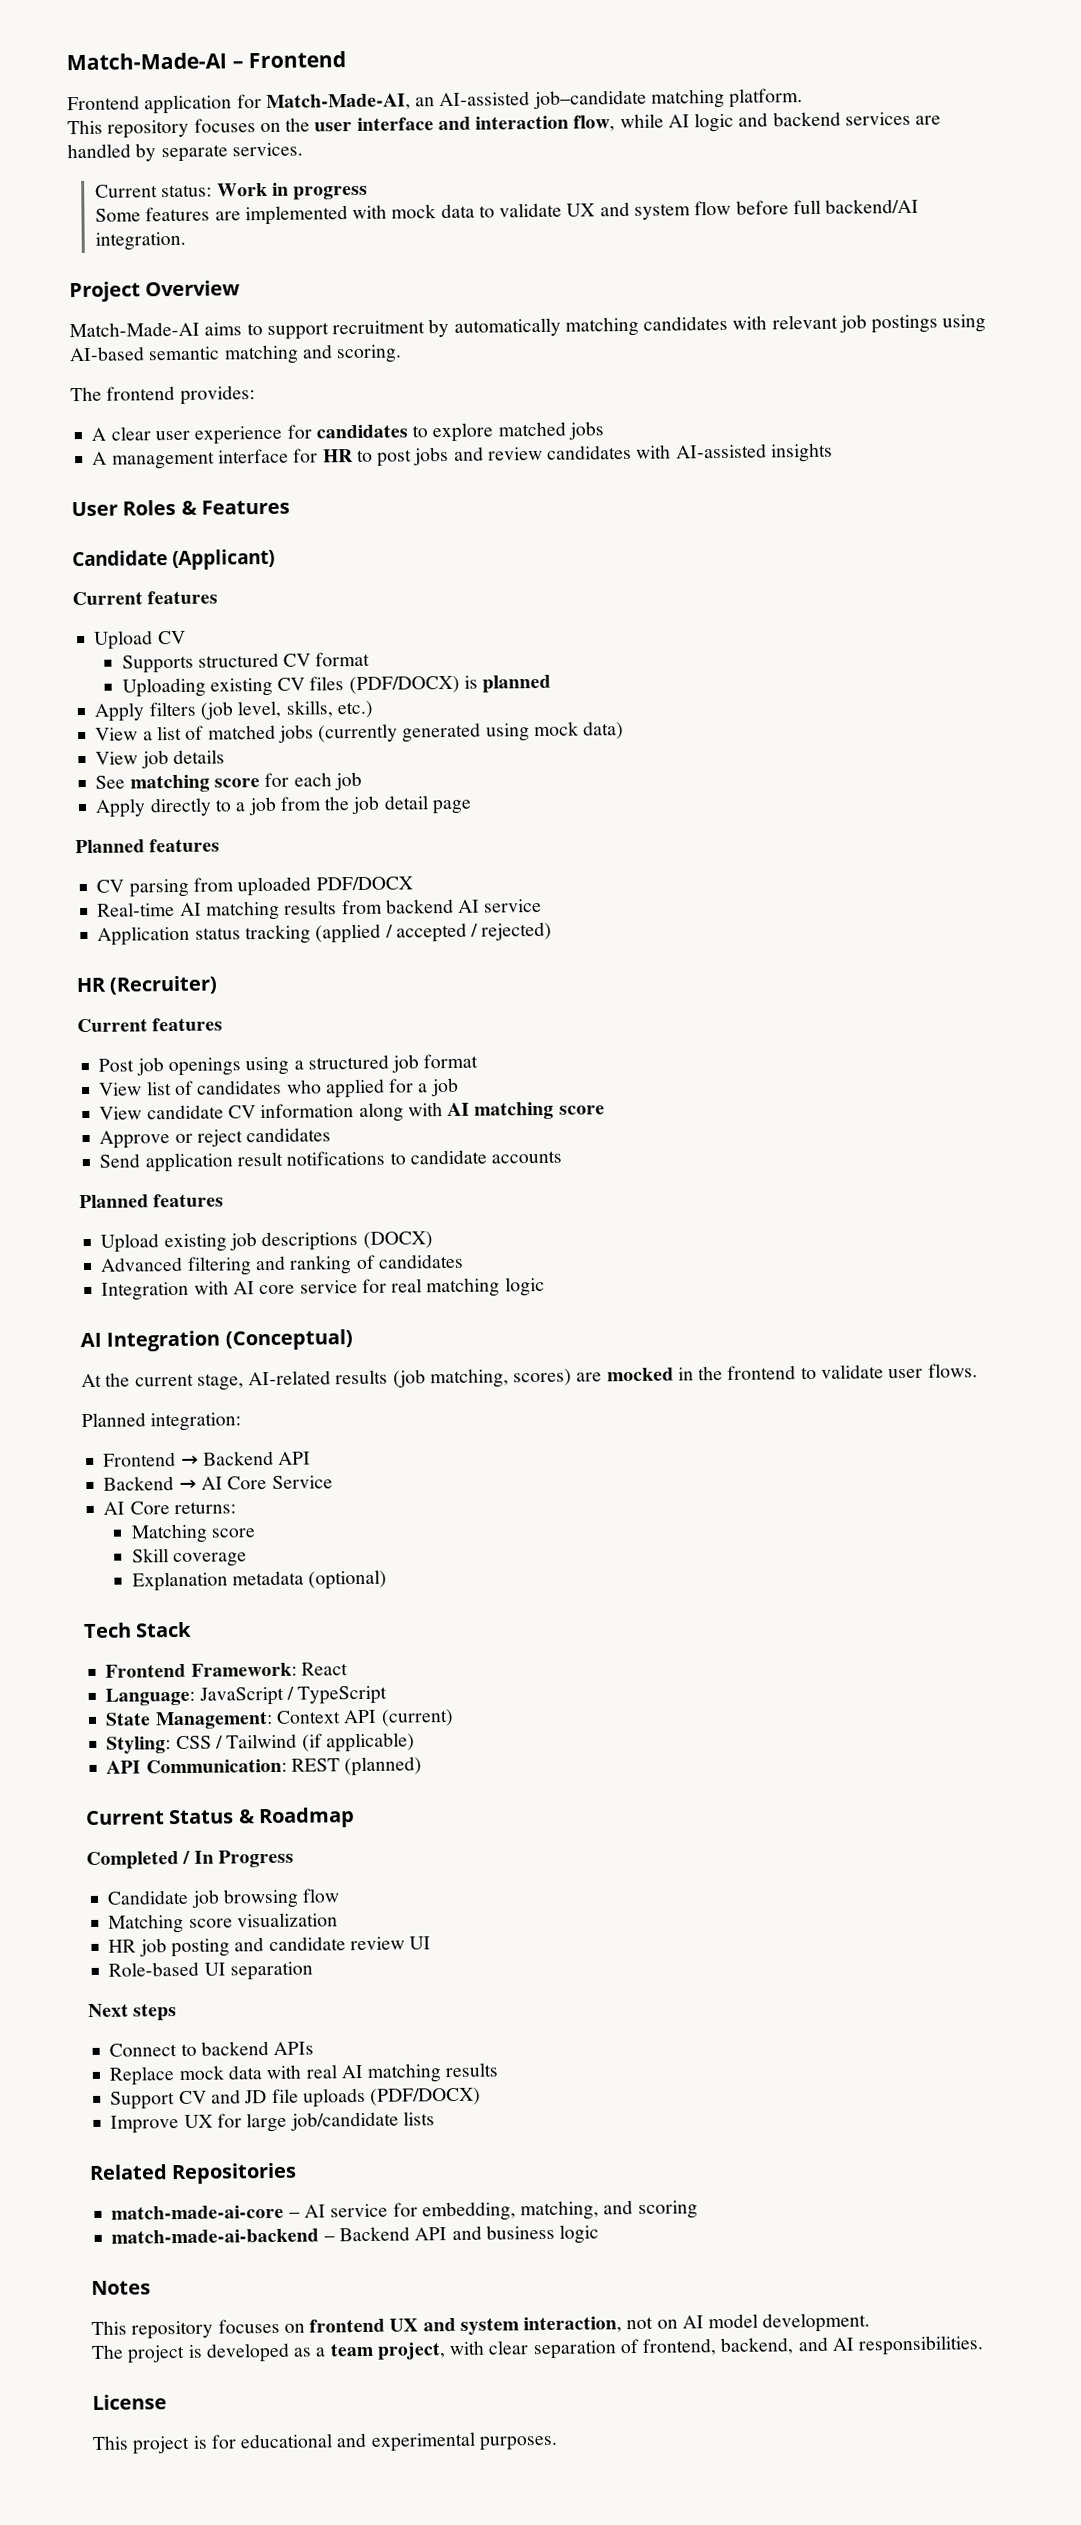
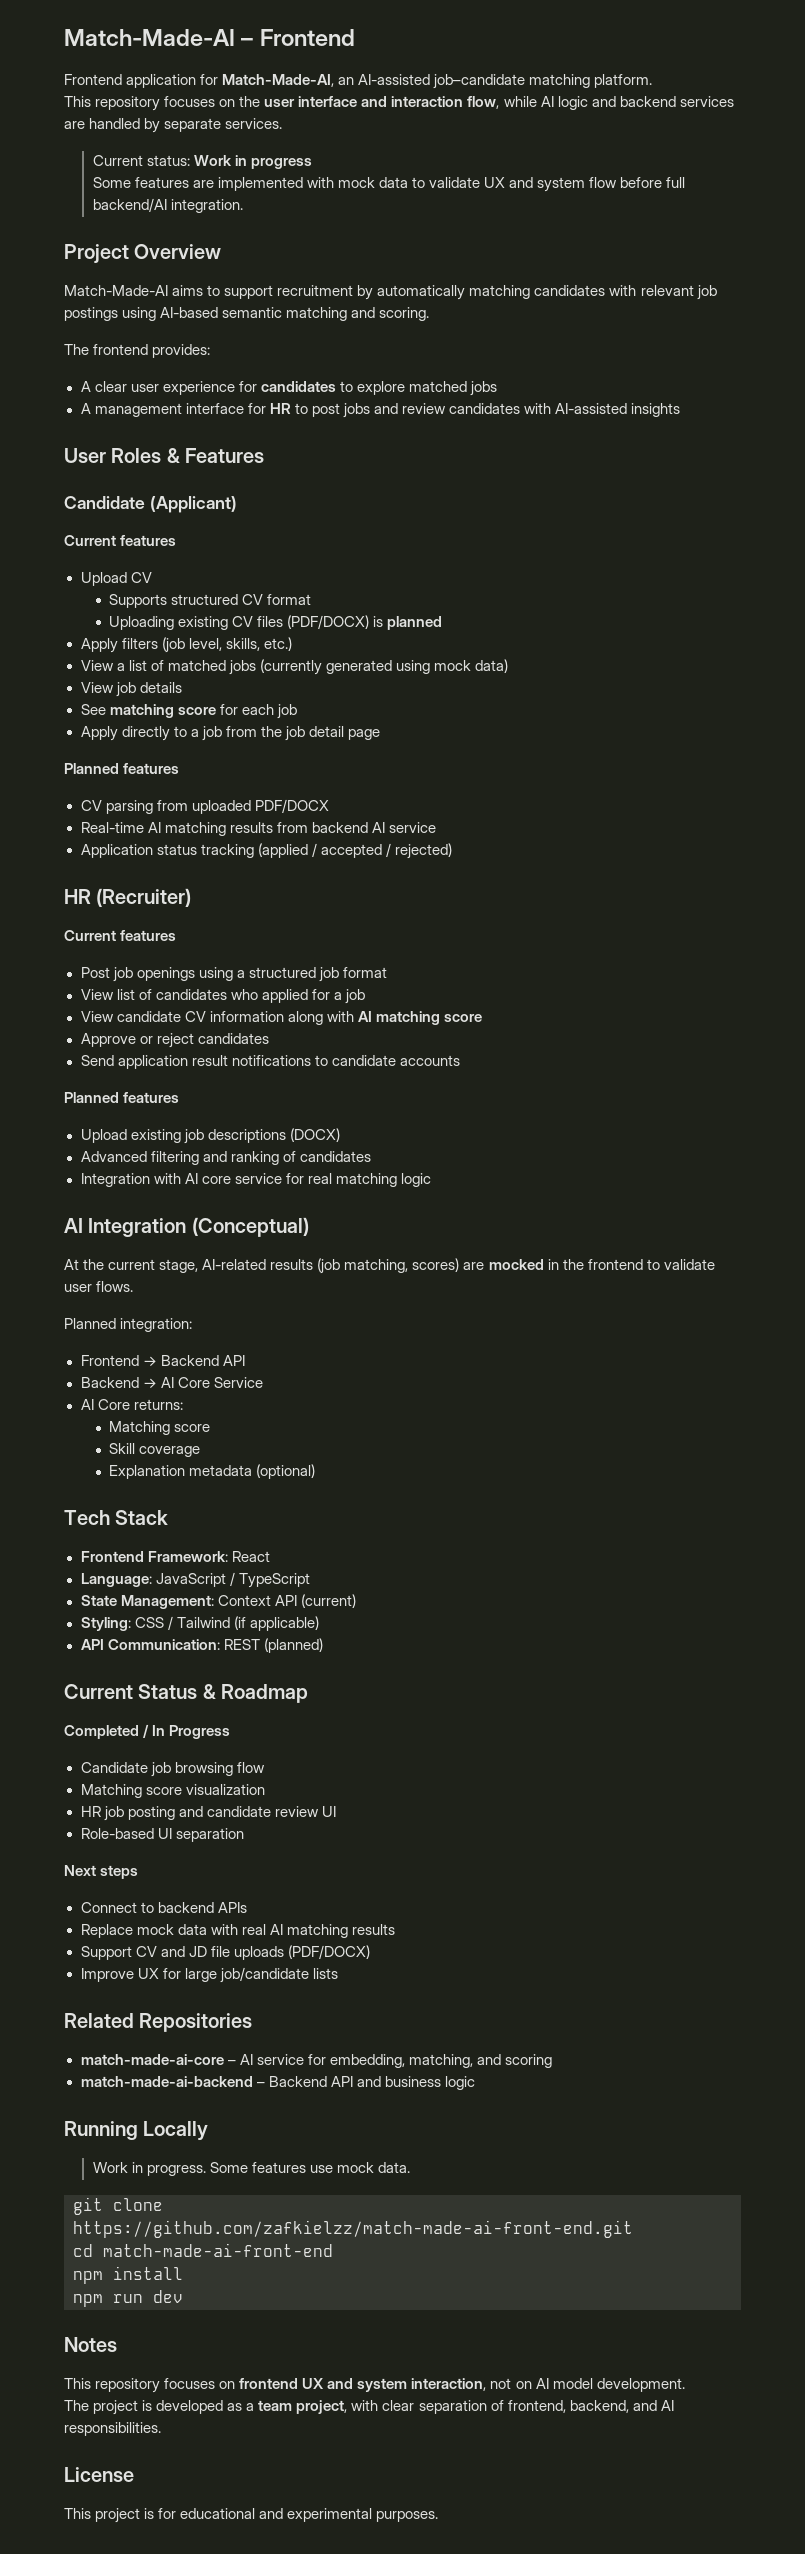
+ Running Locally
+ Work in progress. Some features use mock data.
+ git clone https://github.com/zafkielzz/match-made-ai-front-end.git
+ cd match-made-ai-front-end
+ npm install
+ npm run dev

